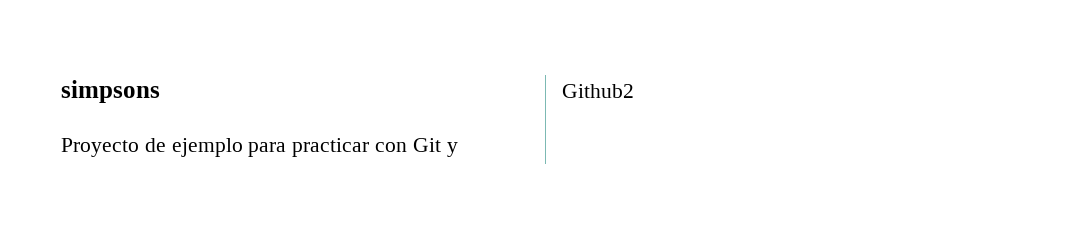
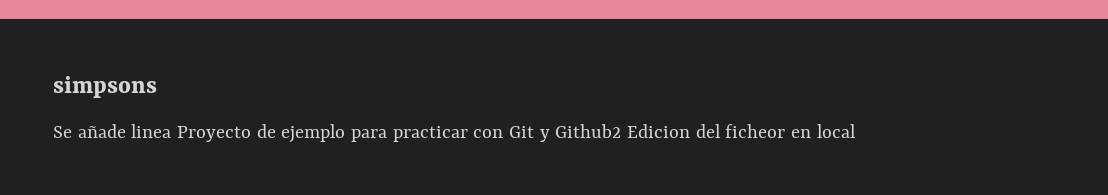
- Proyecto de ejemplo para practicar con Git y Github2
+ Se añade linea Proyecto de ejemplo para practicar con Git y Github2 Edicion del ficheor en local

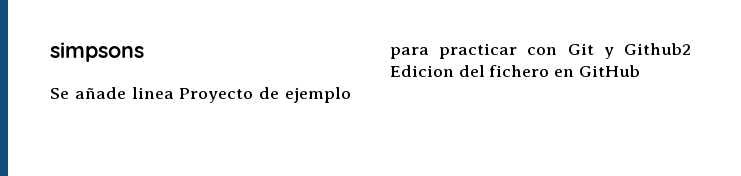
- Se añade linea Proyecto de ejemplo para practicar con Git y Github2 Edicion del ficheor en local
+ Se añade linea Proyecto de ejemplo para practicar con Git y Github2 Edicion del fichero en GitHub

